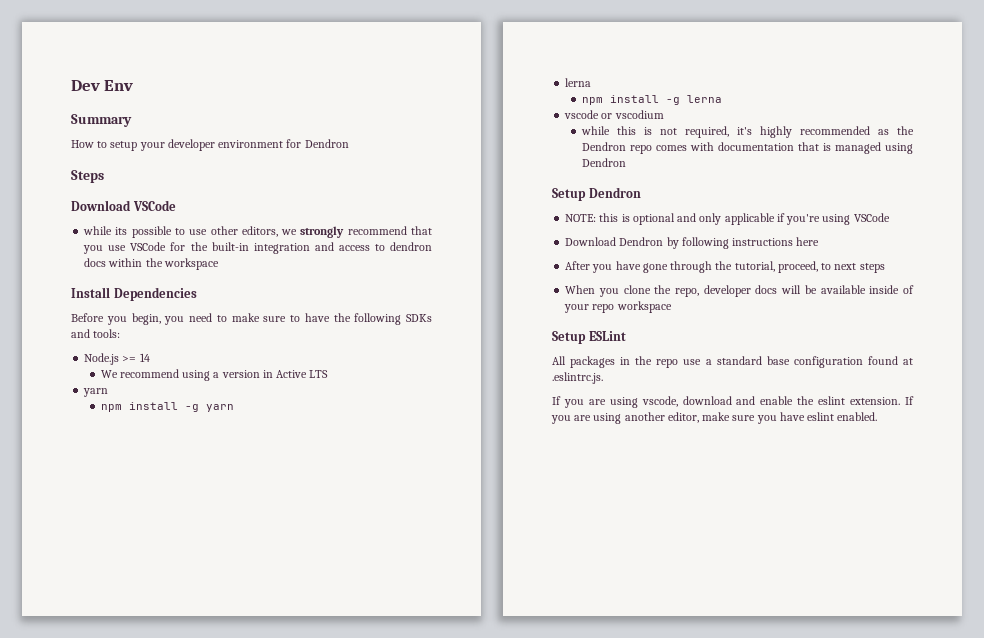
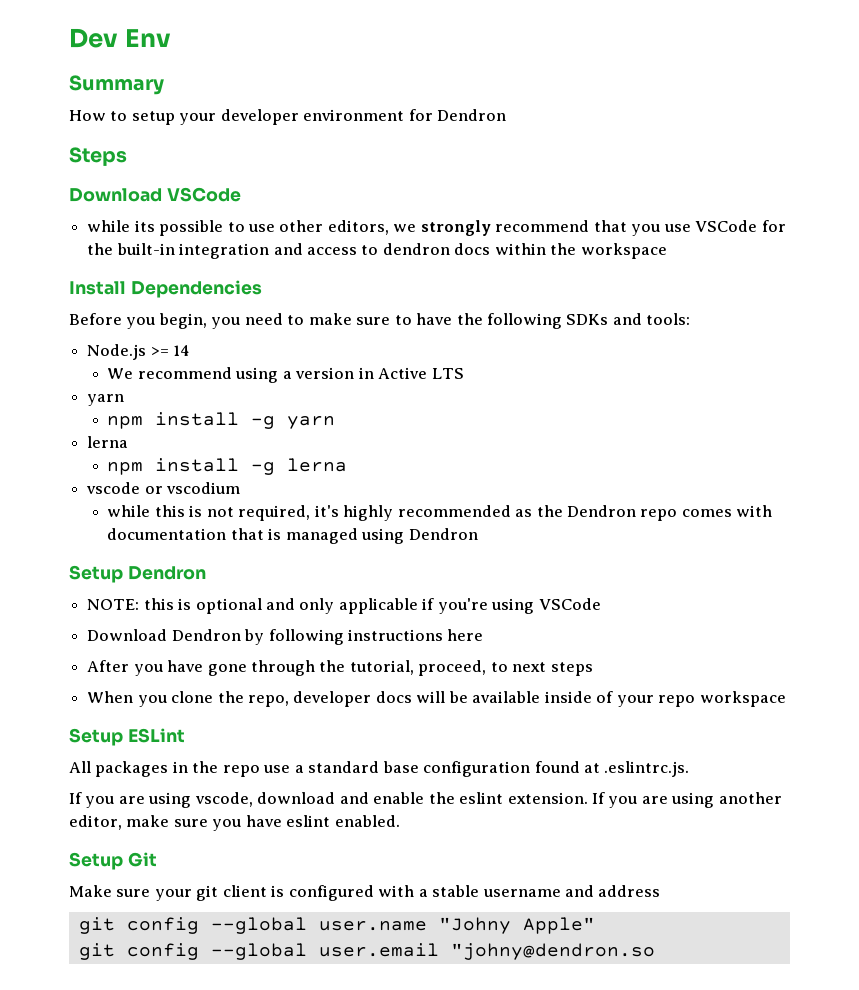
+ Setup Git
+ Make sure your git client is configured with a stable username and address
+ git config --global user.name "Johny Apple"
+ git config --global user.email "johny@dendron.so

